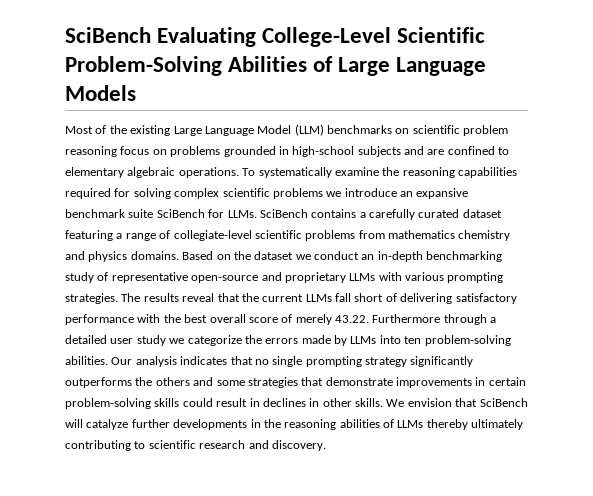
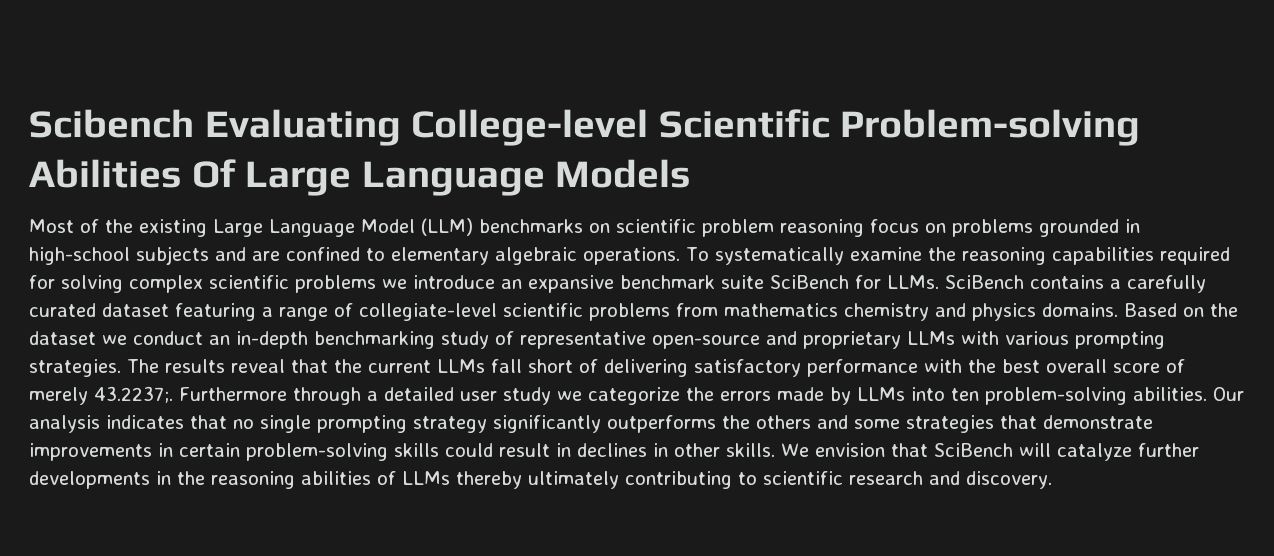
- SciBench Evaluating College-Level Scientific Problem-Solving Abilities of Large Language Models
+ Scibench Evaluating College-level Scientific Problem-solving Abilities Of Large Language Models
- The results reveal that the current LLMs fall short of delivering satisfactory performance with the best overall score of merely 43.22. Furthermore through a detailed user study we categorize the errors made by LLMs into ten problem-solving abilities.
+ The results reveal that the current LLMs fall short of delivering satisfactory performance with the best overall score of merely 43.2237;. Furthermore through a detailed user study we categorize the errors made by LLMs into ten problem-solving abilities.

